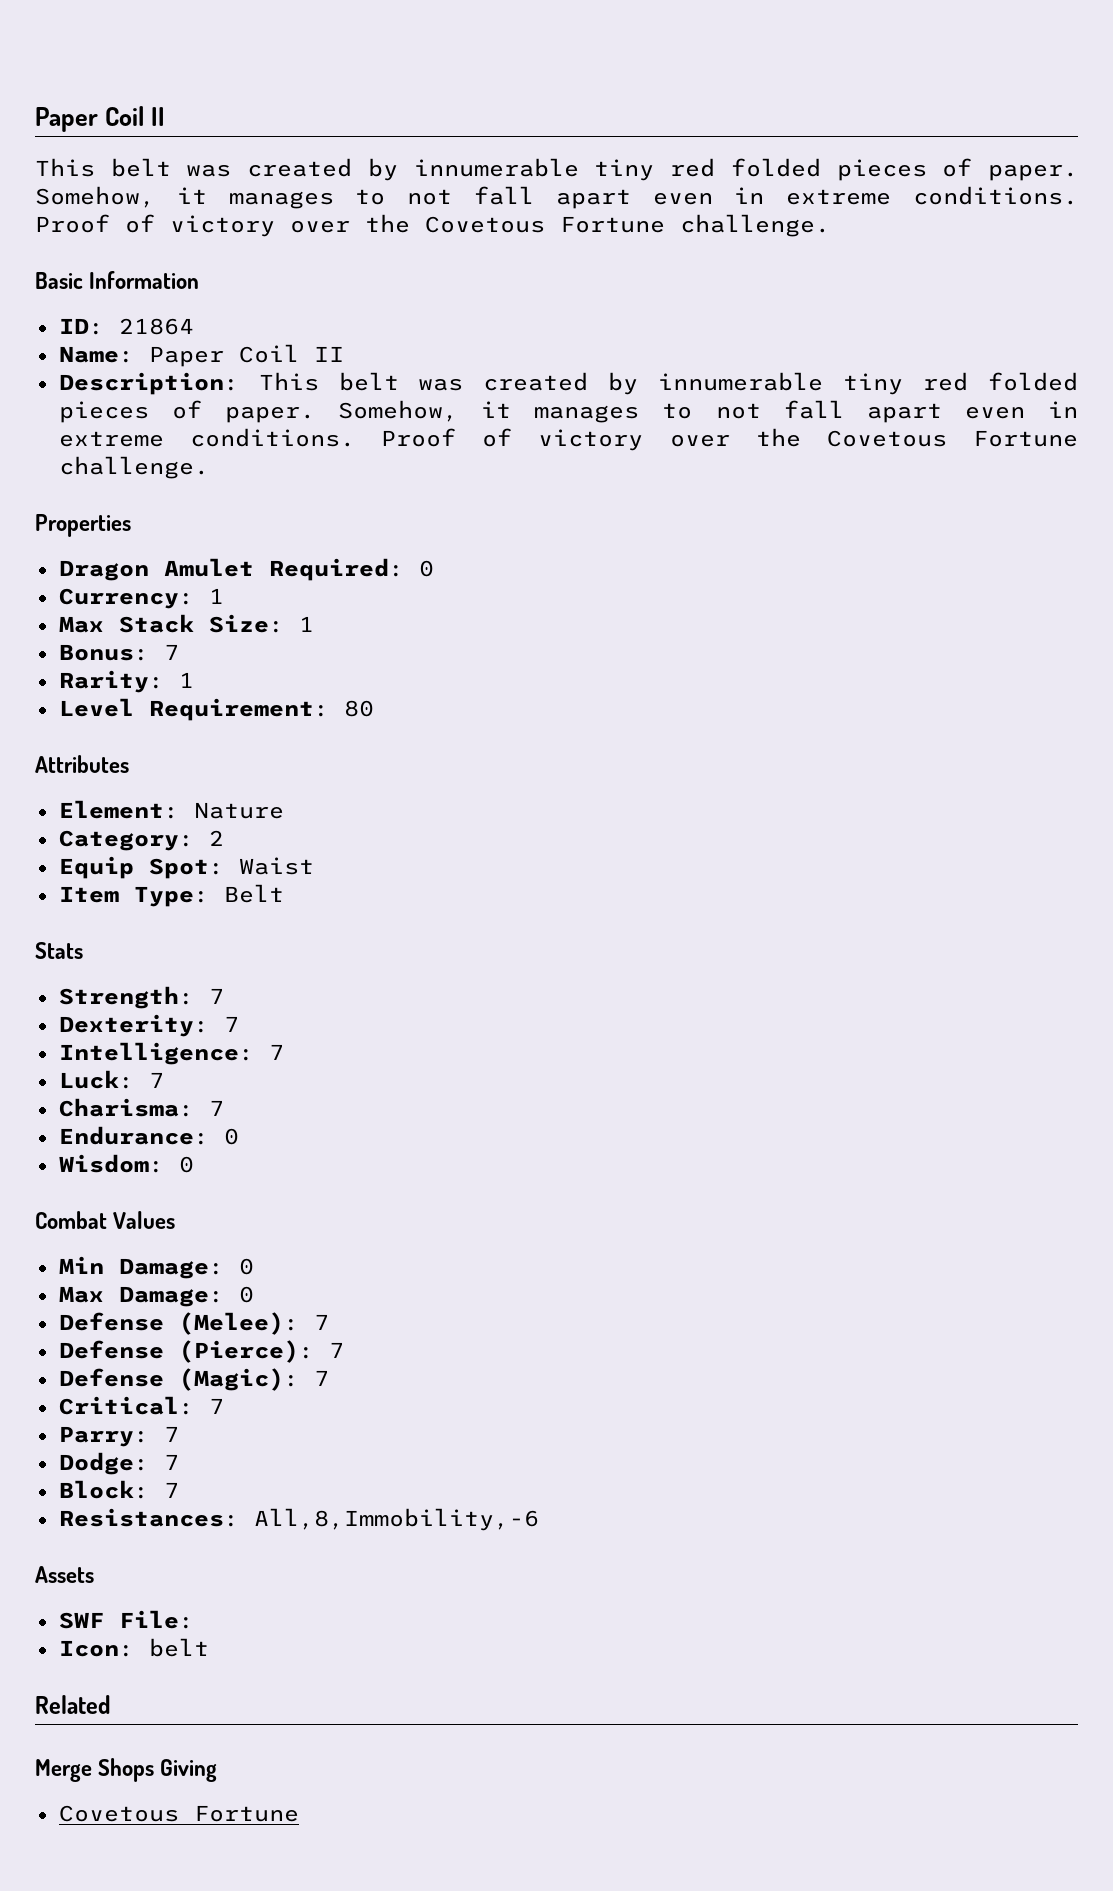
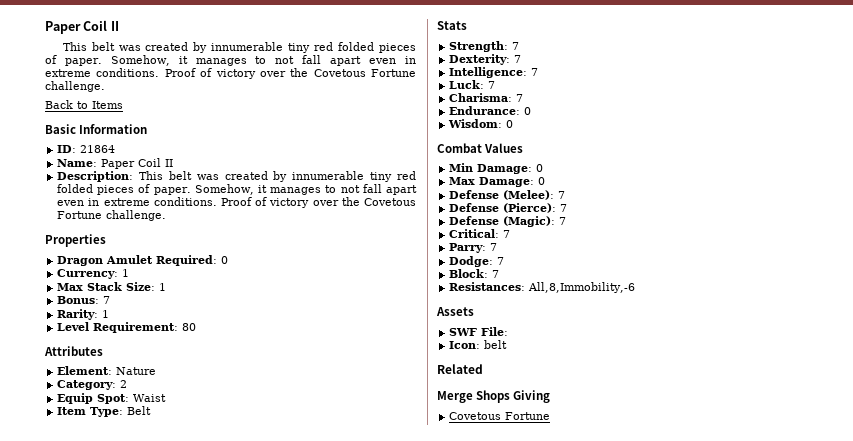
+ Back to Items

